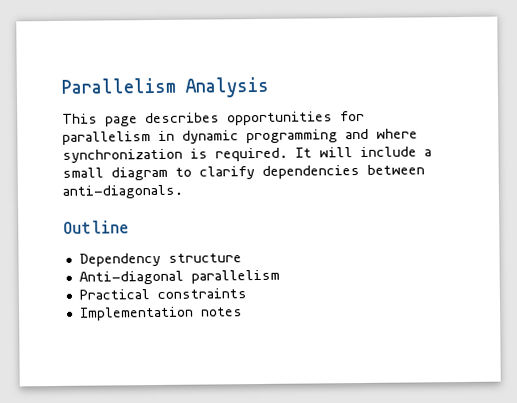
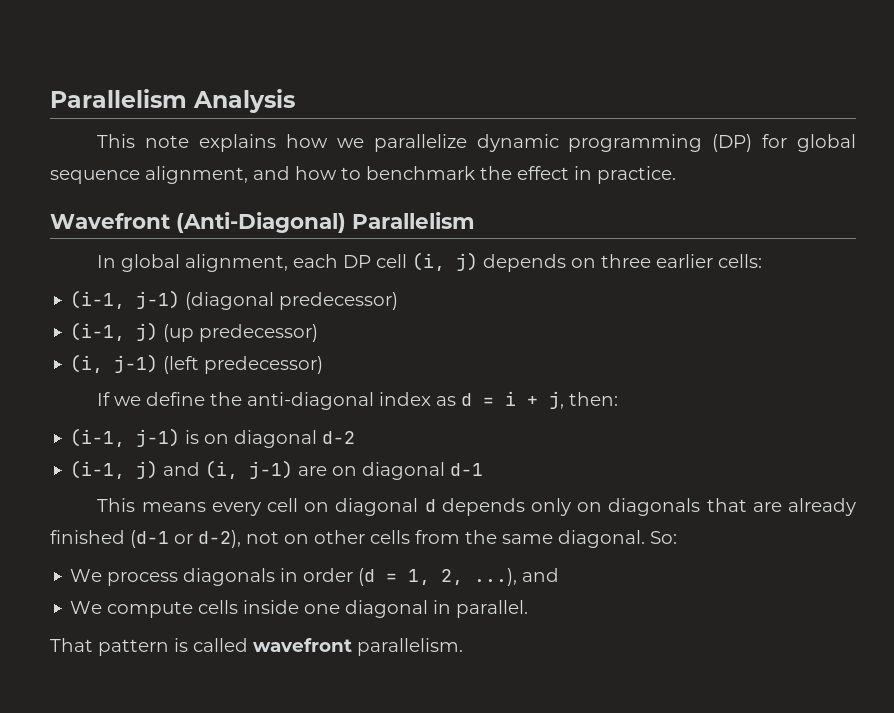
- This page describes opportunities for parallelism in dynamic programming and where synchronization is required. It will include a small diagram to clarify dependencies between anti-diagonals.
- Outline
- Dependency structure
- Anti-diagonal parallelism
- Practical constraints
- Implementation notes
+ This note explains how we parallelize dynamic programming (DP) for global sequence alignment, and how to benchmark the effect in practice.
+ Wavefront (Anti-Diagonal) Parallelism
+ In global alignment, each DP cell (i, j) depends on three earlier cells:
+ (i-1, j-1) (diagonal predecessor)
+ (i-1, j) (up predecessor)
+ (i, j-1) (left predecessor)
+ If we define the anti-diagonal index as d = i + j, then:
+ (i-1, j-1) is on diagonal d-2
+ (i-1, j) and (i, j-1) are on diagonal d-1
+ This means every cell on diagonal d depends only on diagonals that are already finished (d-1 or d-2), not on other cells from the same diagonal. So:
+ We process diagonals in order (d = 1, 2, ...), and
+ We compute cells inside one diagonal in parallel.
+ That pattern is called wavefront parallelism.

